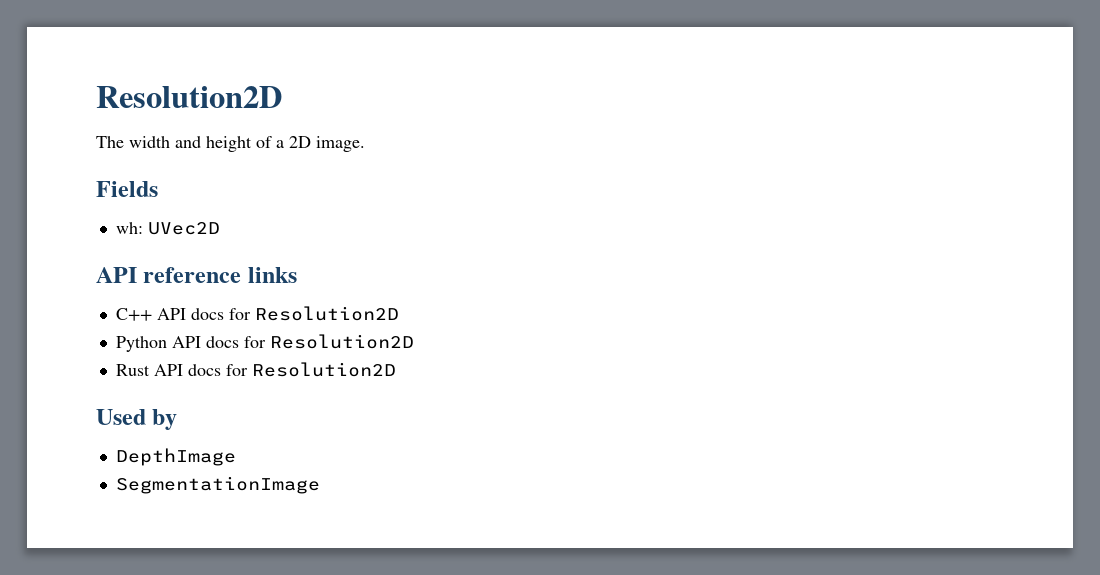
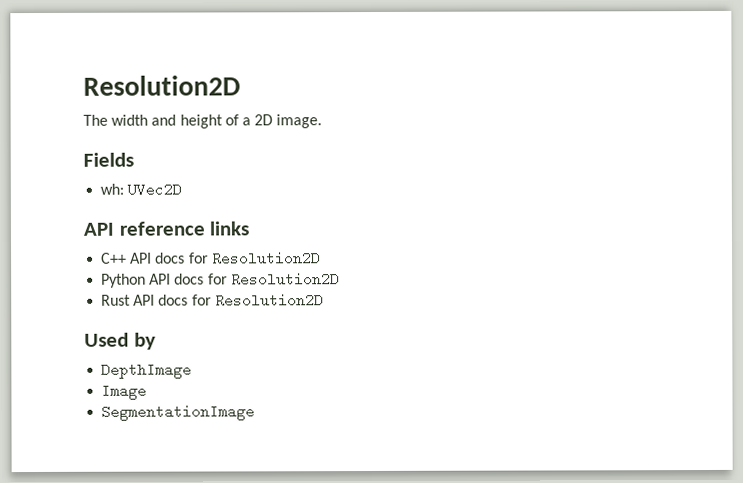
+ Image

